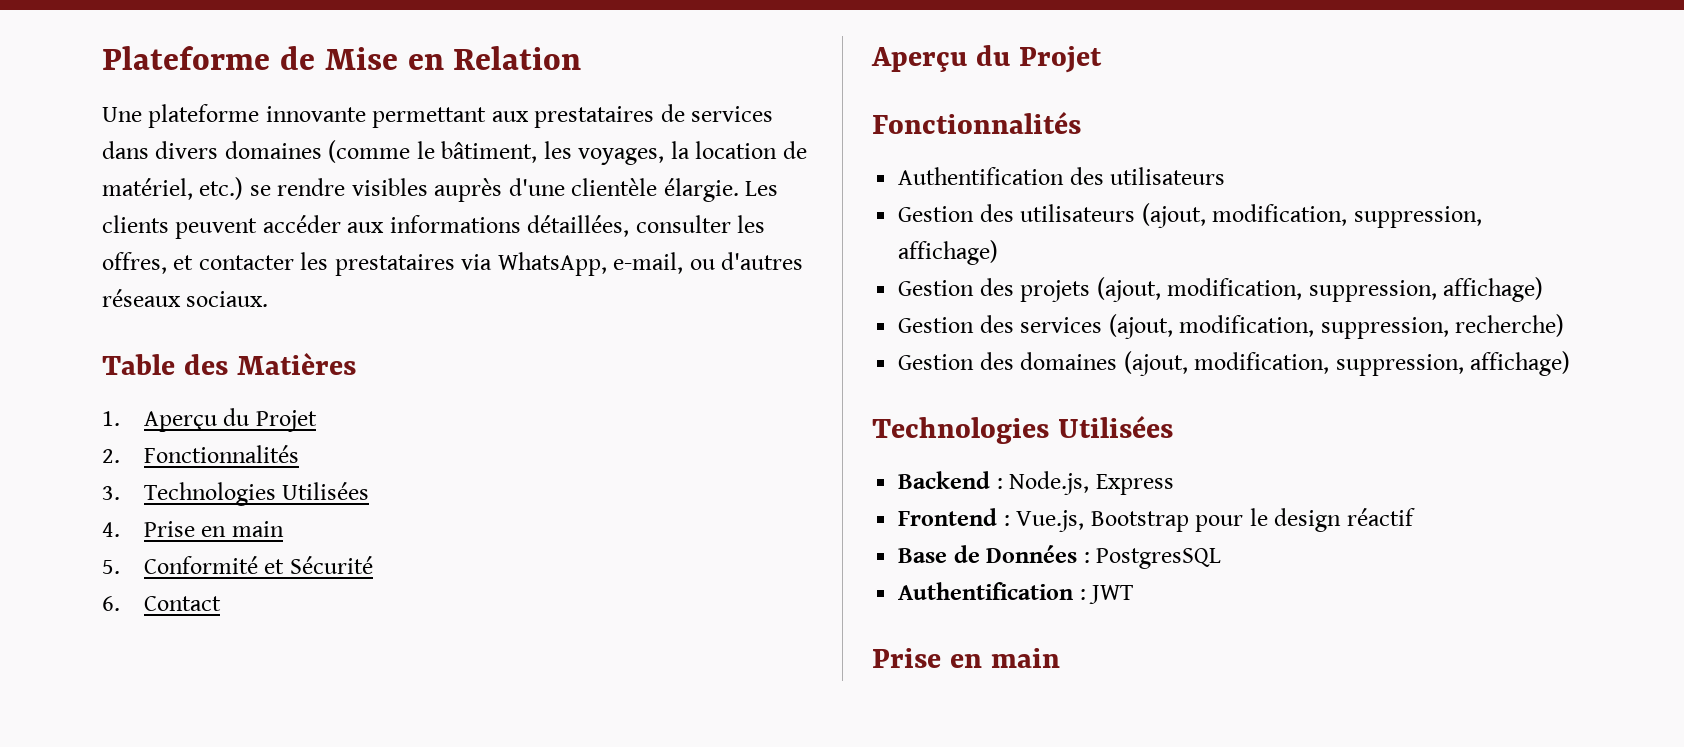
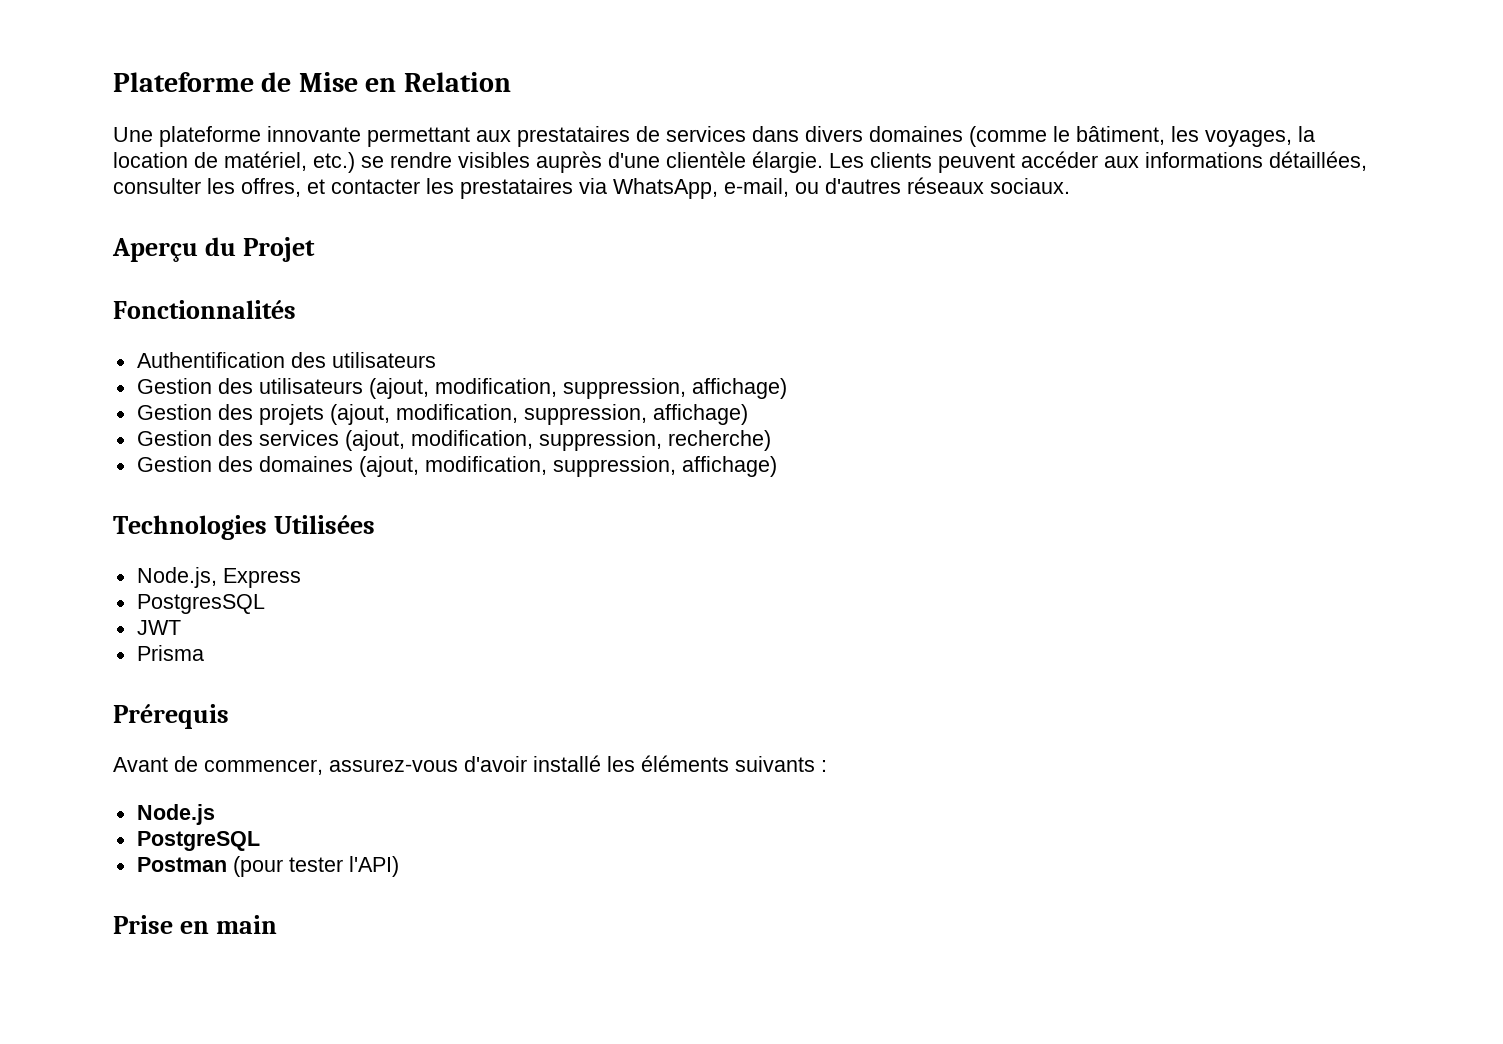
- Table des Matières
- 1. Aperçu du Projet
- 2. Fonctionnalités
- 3. Technologies Utilisées
- 4. Prise en main
- 5. Conformité et Sécurité
- 6. Contact
- Backend : Node.js, Express
+ Node.js, Express
- Frontend : Vue.js, Bootstrap pour le design réactif
- Base de Données : PostgresSQL
- Authentification : JWT
+ PostgresSQL
+ JWT
+ Prisma
+ Prérequis
+ Avant de commencer, assurez-vous d'avoir installé les éléments suivants :
+ Node.js
+ PostgreSQL
+ Postman (pour tester l'API)

